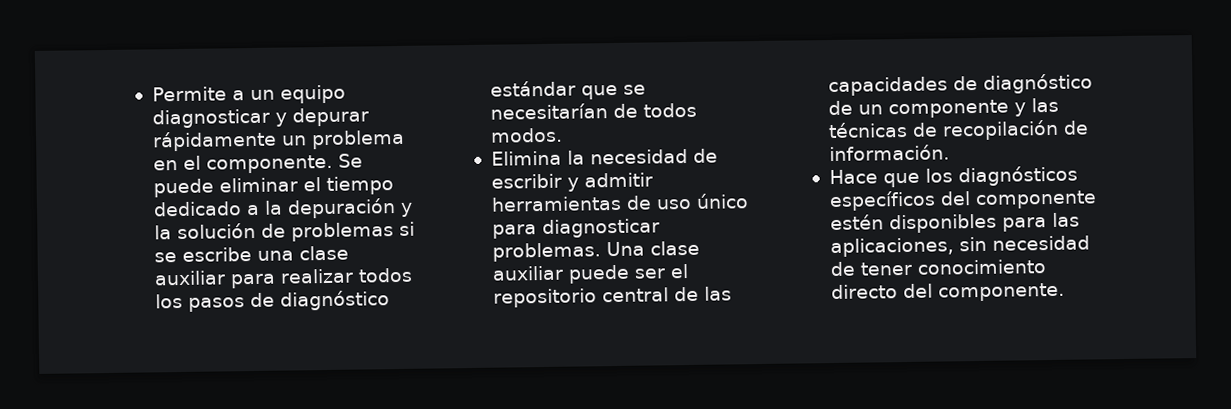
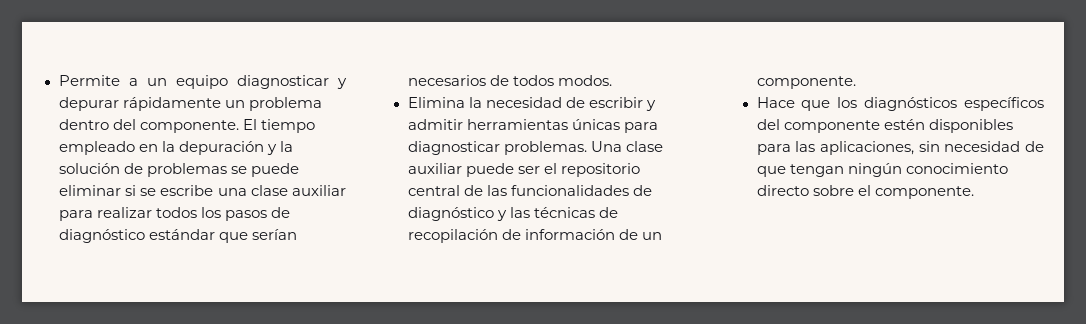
- Permite a un equipo diagnosticar y depurar rápidamente un problema en el componente. Se puede eliminar el tiempo dedicado a la depuración y la solución de problemas si se escribe una clase auxiliar para realizar todos los pasos de diagnóstico estándar que se necesitarían de todos modos.
+ Permite a un equipo diagnosticar y depurar rápidamente un problema dentro del componente. El tiempo empleado en la depuración y la solución de problemas se puede eliminar si se escribe una clase auxiliar para realizar todos los pasos de diagnóstico estándar que serían necesarios de todos modos.
- Elimina la necesidad de escribir y admitir herramientas de uso único para diagnosticar problemas.
+ Elimina la necesidad de escribir y admitir herramientas únicas para diagnosticar problemas.
- Una clase auxiliar puede ser el repositorio central de las capacidades de diagnóstico de un componente y las técnicas de recopilación de información.
+ Una clase auxiliar puede ser el repositorio central de las funcionalidades de diagnóstico y las técnicas de recopilación de información de un componente.
- Hace que los diagnósticos específicos del componente estén disponibles para las aplicaciones, sin necesidad de tener conocimiento directo del componente.
+ Hace que los diagnósticos específicos del componente estén disponibles para las aplicaciones, sin necesidad de que tengan ningún conocimiento directo sobre el componente.

